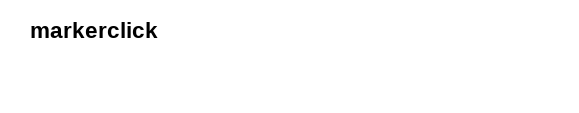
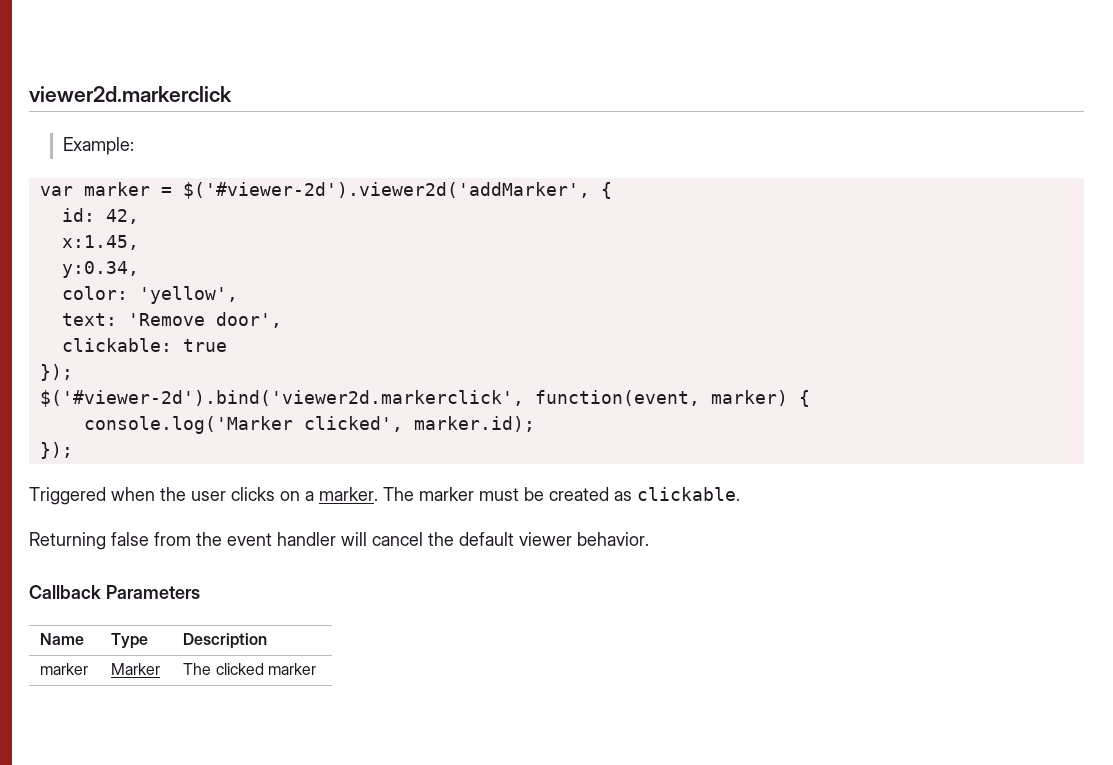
- markerclick
+ viewer2d.markerclick
+ Example:
+ var marker = $('#viewer-2d').viewer2d('addMarker', {
+ id: 42,
+ x:1.45,
+ y:0.34,
+ color: 'yellow',
+ text: 'Remove door',
+ clickable: true
+ });
+ $('#viewer-2d').bind('viewer2d.markerclick', function(event, marker) {
+ console.log('Marker clicked', marker.id);
+ });
+ Triggered when the user clicks on a marker. The marker must be created as clickable.
+ Returning false from the event handler will cancel the default viewer behavior.
+ Callback Parameters
+ Name | Type | Description
+ marker | Marker | The clicked marker

